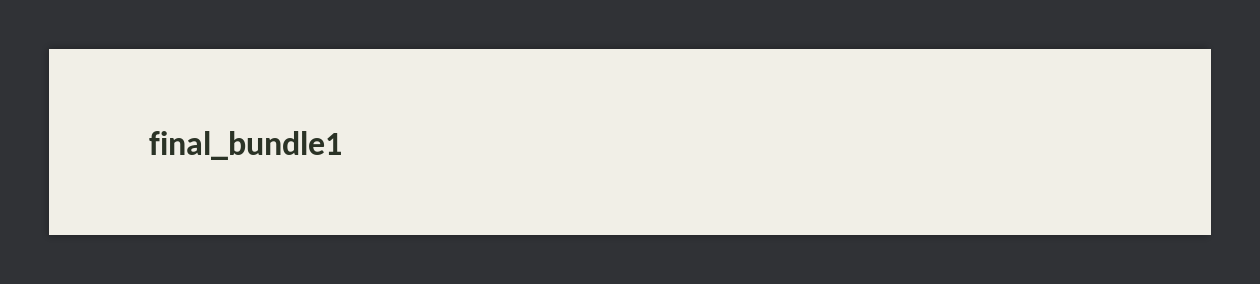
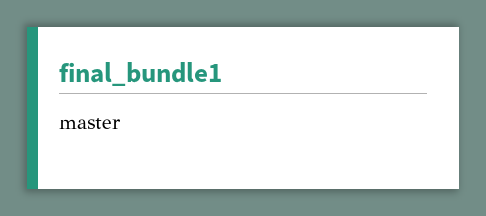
+ master

